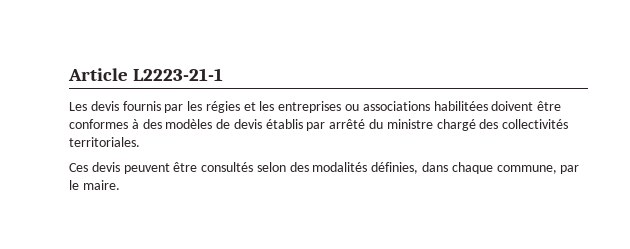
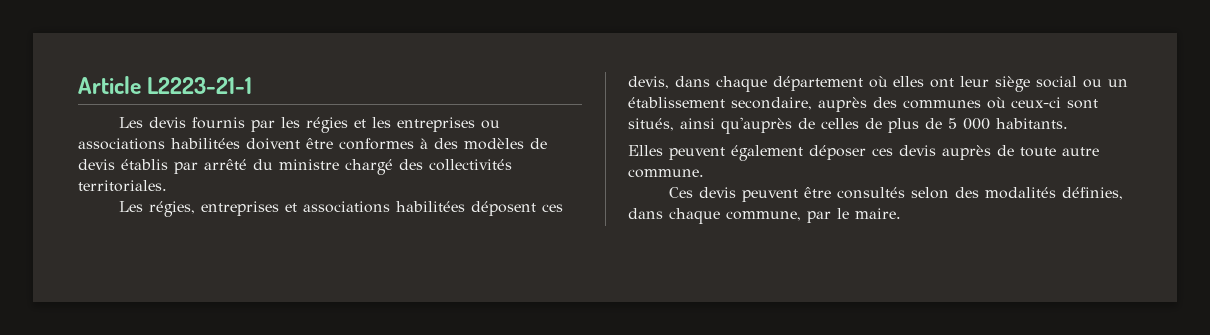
+ Les régies, entreprises et associations habilitées déposent ces devis, dans chaque département où elles ont leur siège social ou un établissement secondaire, auprès des communes où ceux-ci sont situés, ainsi qu'auprès de celles de plus de 5 000 habitants.
+ Elles peuvent également déposer ces devis auprès de toute autre commune.

